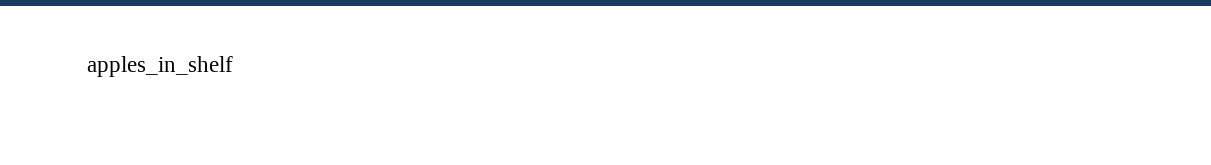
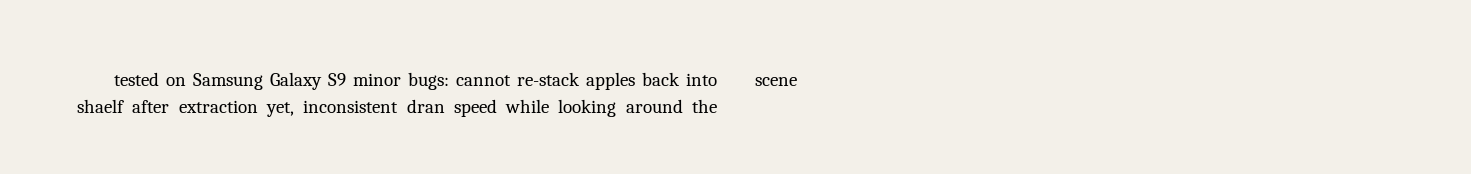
- apples_in_shelf
+ tested on Samsung Galaxy S9 minor bugs: cannot re-stack apples back into shaelf after extraction yet, inconsistent dran speed while looking around the scene

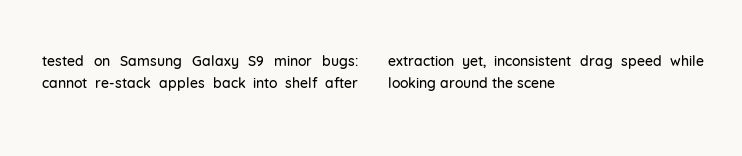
- tested on Samsung Galaxy S9 minor bugs: cannot re-stack apples back into shaelf after extraction yet, inconsistent dran speed while looking around the scene
+ tested on Samsung Galaxy S9 minor bugs: cannot re-stack apples back into shelf after extraction yet, inconsistent drag speed while looking around the scene

